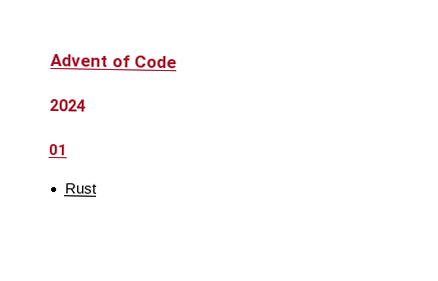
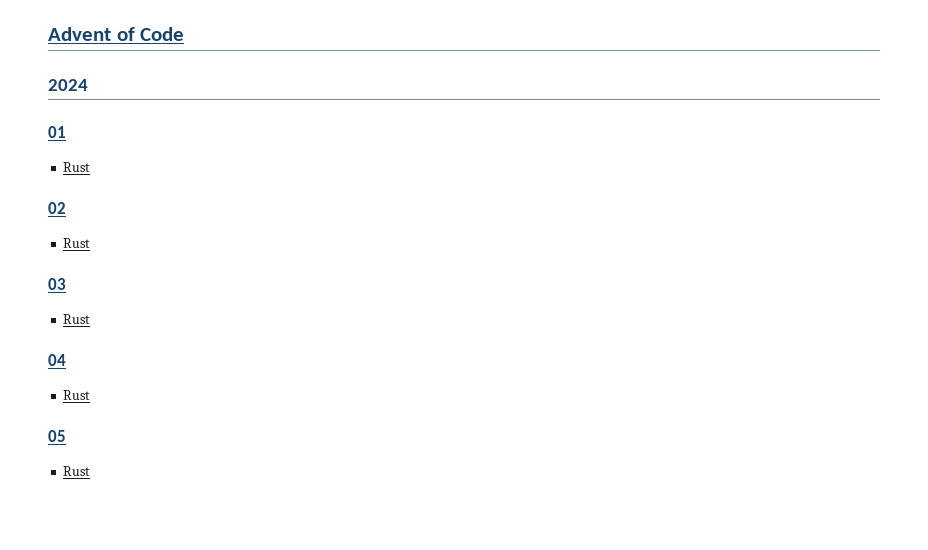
+ 02
+ Rust
+ 03
+ Rust
+ 04
+ Rust
+ 05
+ Rust

